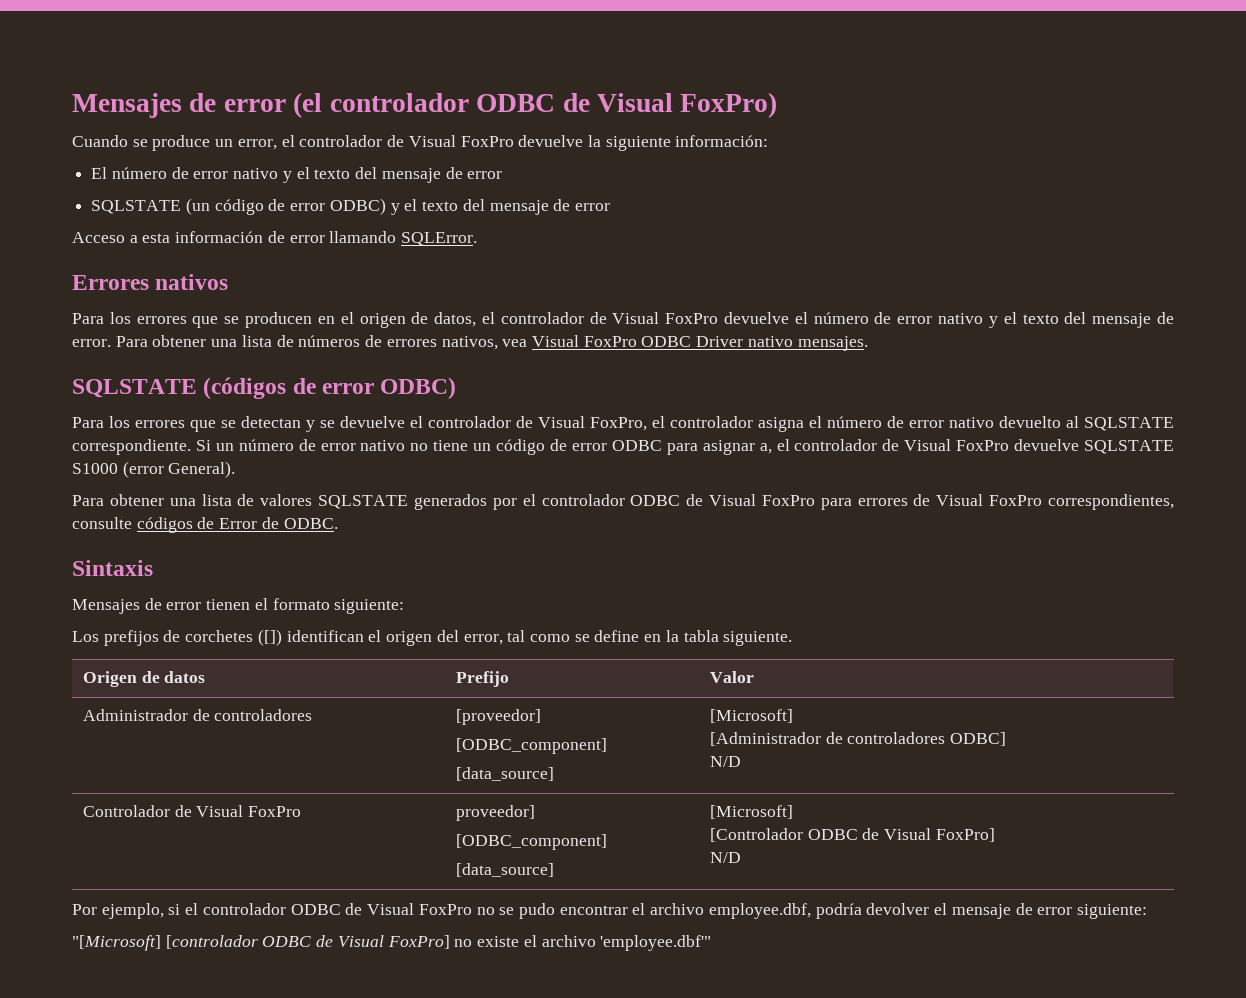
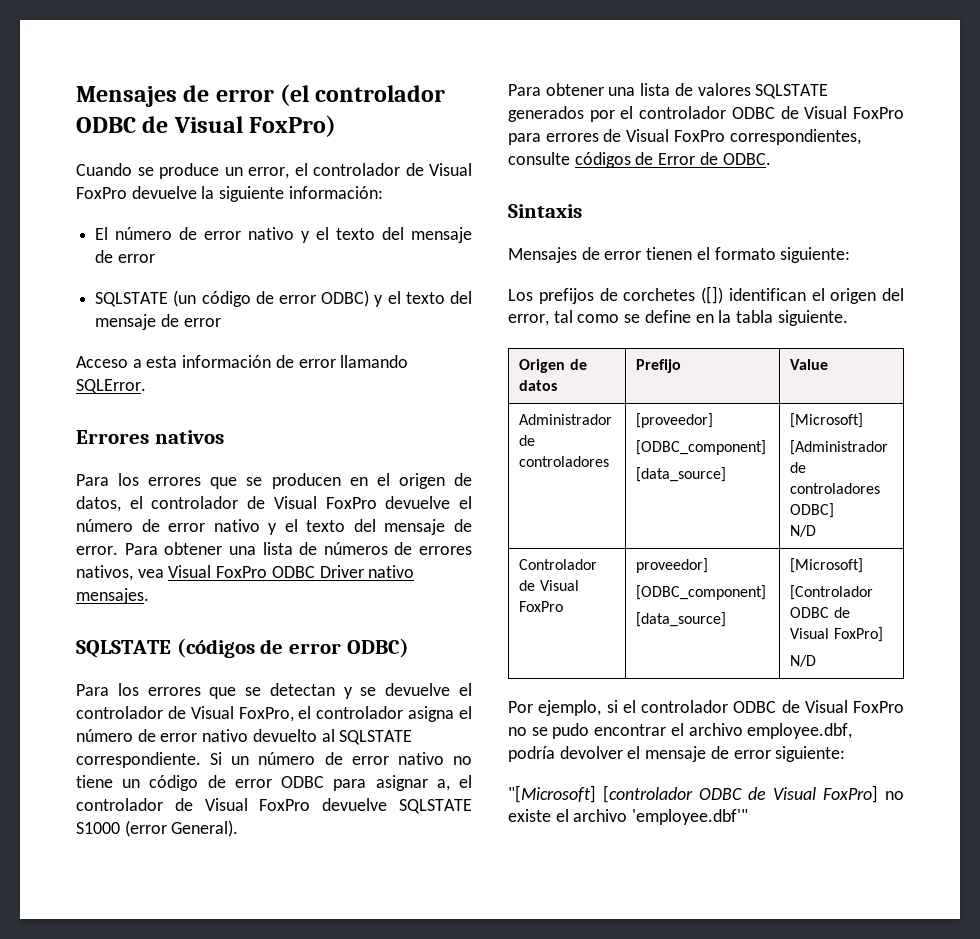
- Origen de datos | Prefijo | Valor
+ Origen de datos | Prefijo | Value

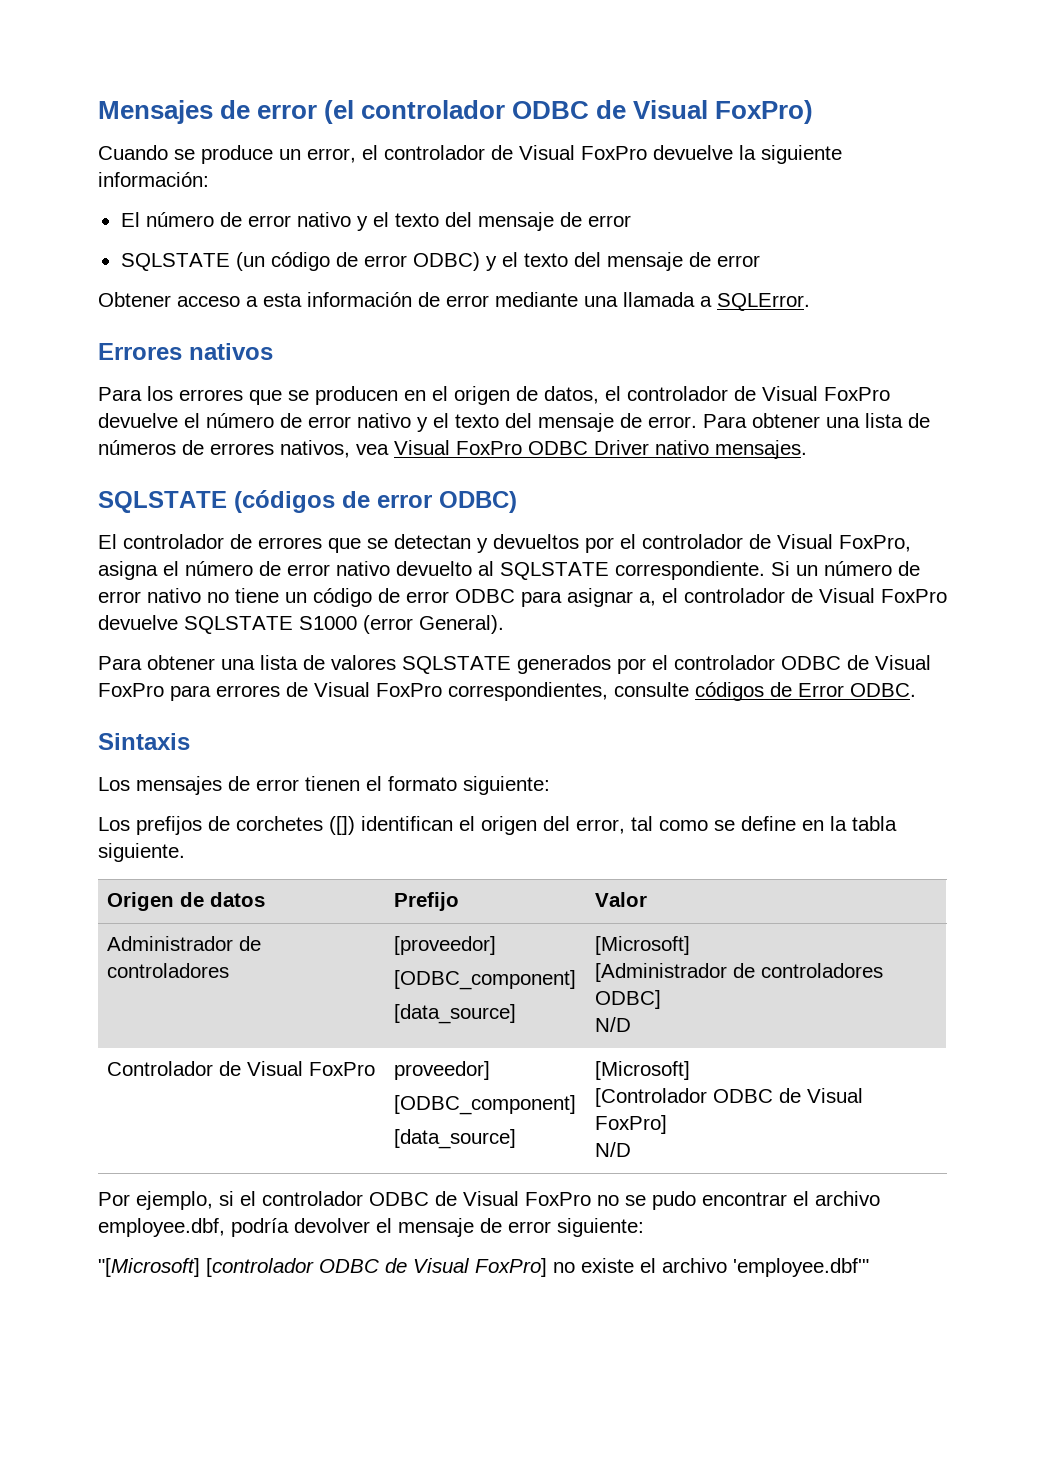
- Acceso a esta información de error llamando SQLError.
+ Obtener acceso a esta información de error mediante una llamada a SQLError.
- Para los errores que se detectan y se devuelve el controlador de Visual FoxPro, el controlador asigna el número de error nativo devuelto al SQLSTATE correspondiente.
+ El controlador de errores que se detectan y devueltos por el controlador de Visual FoxPro, asigna el número de error nativo devuelto al SQLSTATE correspondiente.
- Para obtener una lista de valores SQLSTATE generados por el controlador ODBC de Visual FoxPro para errores de Visual FoxPro correspondientes, consulte códigos de Error de ODBC.
+ Para obtener una lista de valores SQLSTATE generados por el controlador ODBC de Visual FoxPro para errores de Visual FoxPro correspondientes, consulte códigos de Error ODBC.
- Mensajes de error tienen el formato siguiente:
+ Los mensajes de error tienen el formato siguiente:
- Origen de datos | Prefijo | Value
+ Origen de datos | Prefijo | Valor

